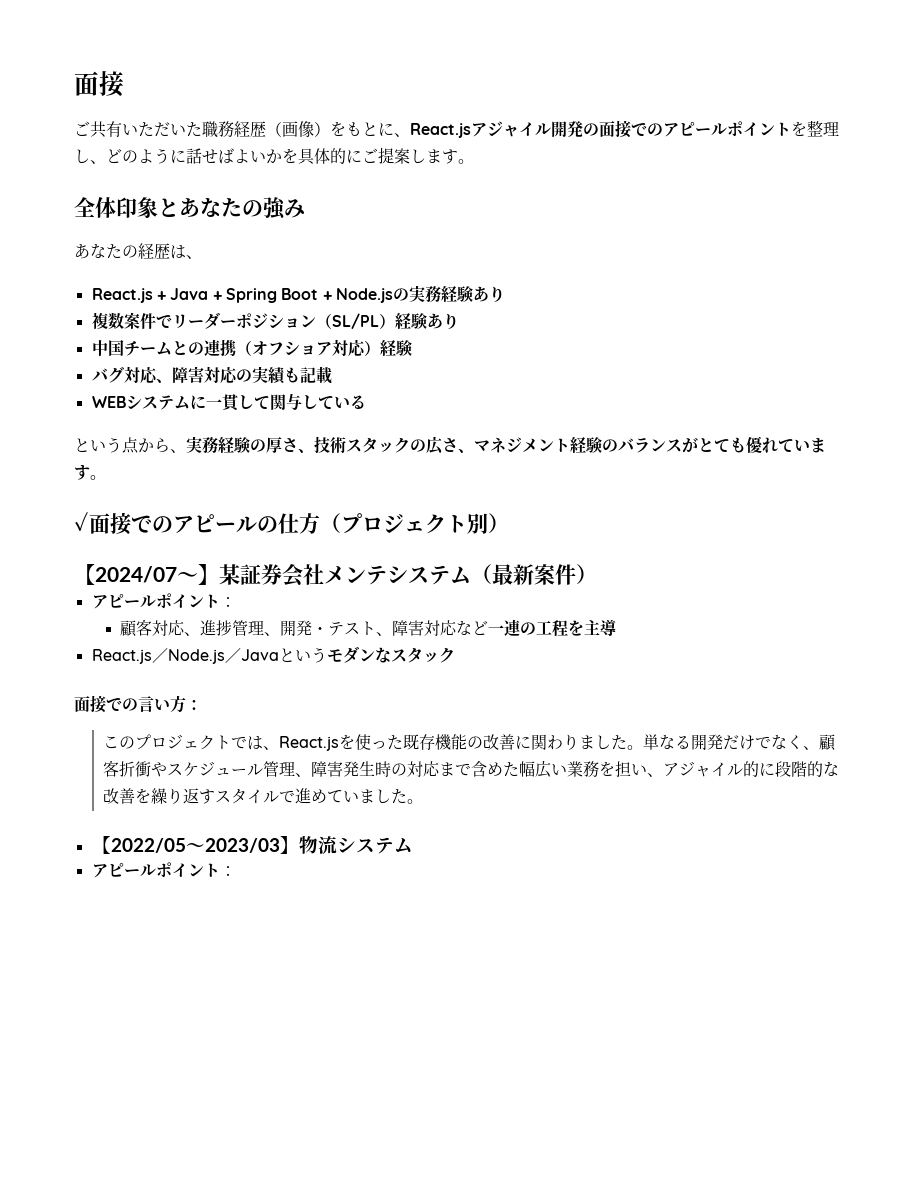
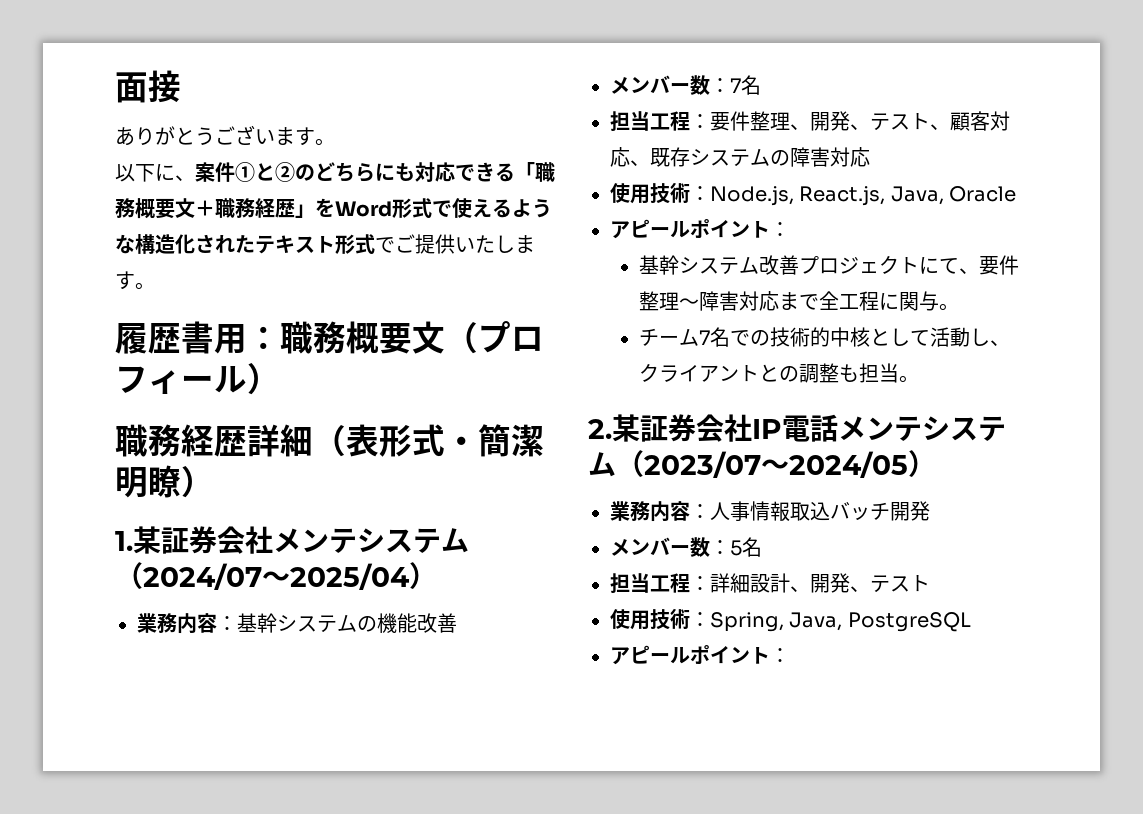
- ご共有いただいた職務経歴（画像）をもとに、React.jsアジャイル開発の面接でのアピールポイントを整理し、どのように話せばよいかを具体的にご提案します。
- 全体印象とあなたの強み
- あなたの経歴は、
- React.js + Java + Spring Boot + Node.jsの実務経験あり
- 複数案件でリーダーポジション（SL/PL）経験あり
- 中国チームとの連携（オフショア対応）経験
- バグ対応、障害対応の実績も記載
- WEBシステムに一貫して関与している
- という点から、実務経験の厚さ、技術スタックの広さ、マネジメント経験のバランスがとても優れています。
- ✓面接でのアピールの仕方（プロジェクト別）
- 【2024/07〜】某証券会社メンテシステム（最新案件）
+ ありがとうございます。
+ 以下に、案件①と②のどちらにも対応できる「職務概要文＋職務経歴」をWord形式で使えるような構造化されたテキスト形式でご提供いたします。
+ 履歴書用：職務概要文（プロフィール）
+ 職務経歴詳細（表形式・簡潔明瞭）
+ 1.某証券会社メンテシステム（2024/07～2025/04）
+ 業務内容：基幹システムの機能改善
+ メンバー数：7名
+ 担当工程：要件整理、開発、テスト、顧客対応、既存システムの障害対応
+ 使用技術：Node.js, React.js, Java, Oracle
- 顧客対応、進捗管理、開発・テスト、障害対応など一連の工程を主導
- React.js／Node.js／Javaというモダンなスタック
- 面接での言い方：
- このプロジェクトでは、React.jsを使った既存機能の改善に関わりました。単なる開発だけでなく、顧客折衝やスケジュール管理、障害発生時の対応まで含めた幅広い業務を担い、アジャイル的に段階的な改善を繰り返すスタイルで進めていました。
- 【2022/05〜2023/03】物流システム
+ 基幹システム改善プロジェクトにて、要件整理〜障害対応まで全工程に関与。
+ チーム7名での技術的中核として活動し、クライアントとの調整も担当。
+ 2.某証券会社IP電話メンテシステム（2023/07～2024/05）
+ 業務内容：人事情報取込バッチ開発
+ メンバー数：5名
+ 担当工程：詳細設計、開発、テスト
+ 使用技術：Spring, Java, PostgreSQL

